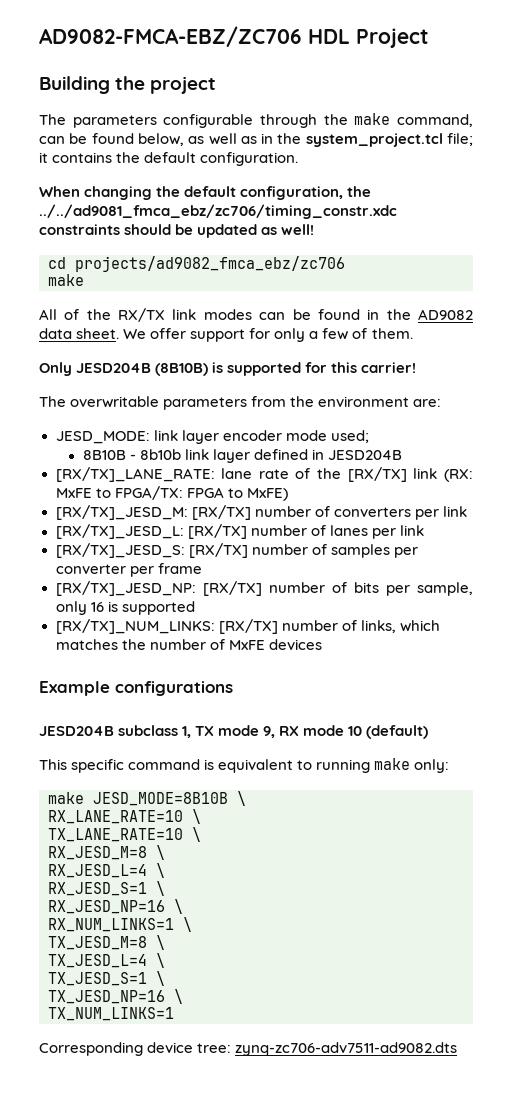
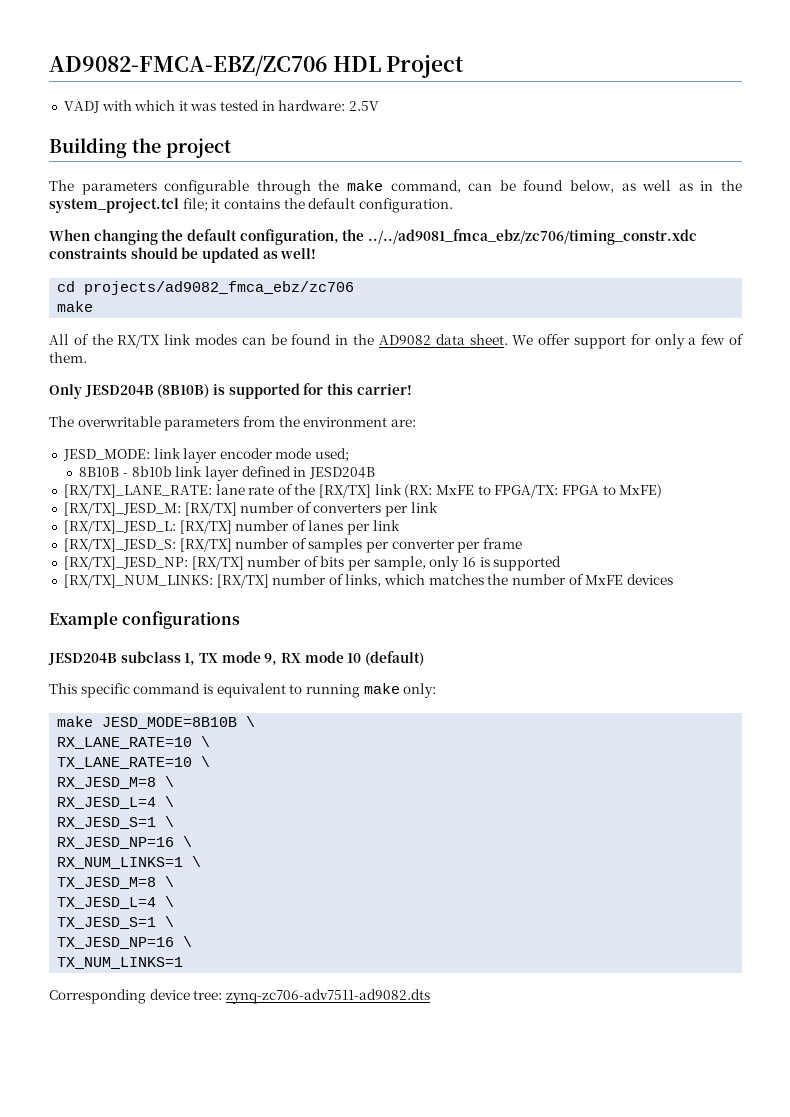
+ VADJ with which it was tested in hardware: 2.5V

